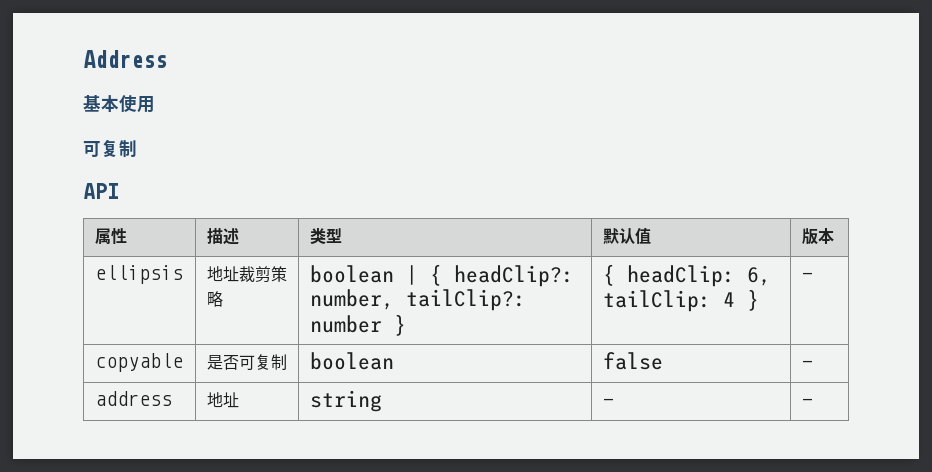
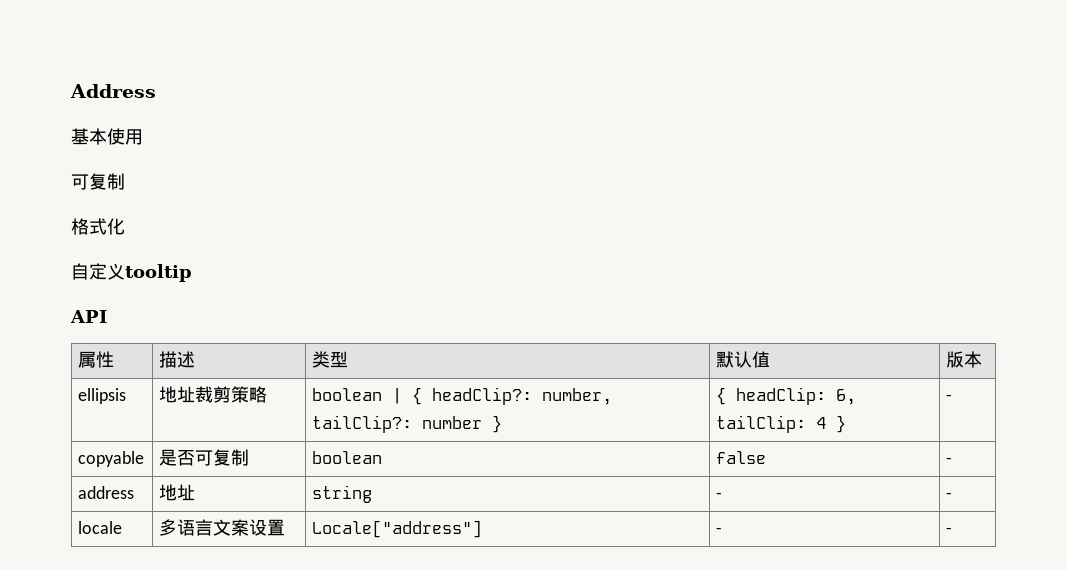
+ 格式化
+ 自定义tooltip
+ locale | 多语言文案设置 | Locale["address"] | - | -

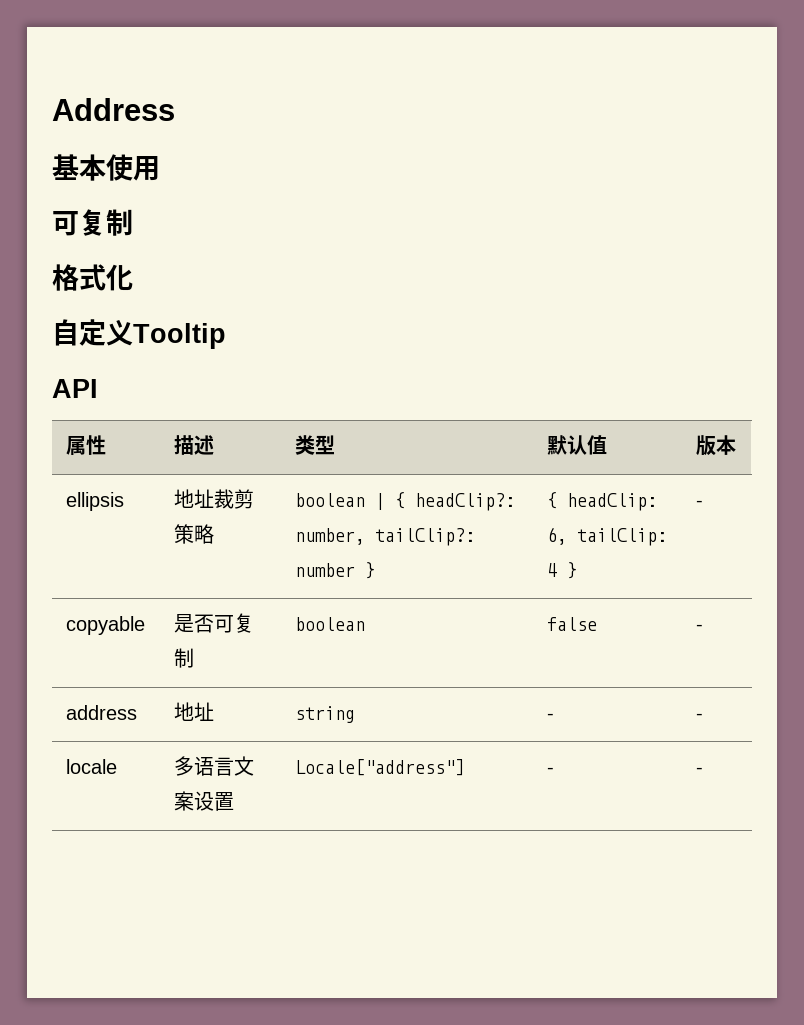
- 自定义tooltip
+ 自定义Tooltip

